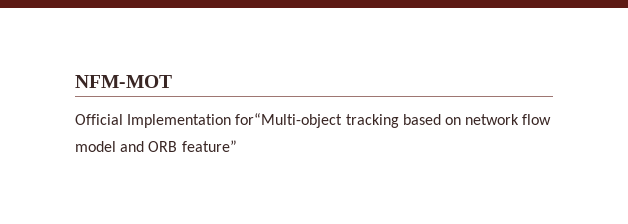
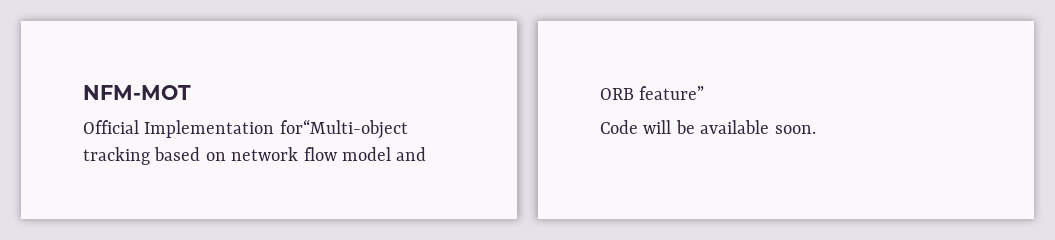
+ Code will be available soon.

